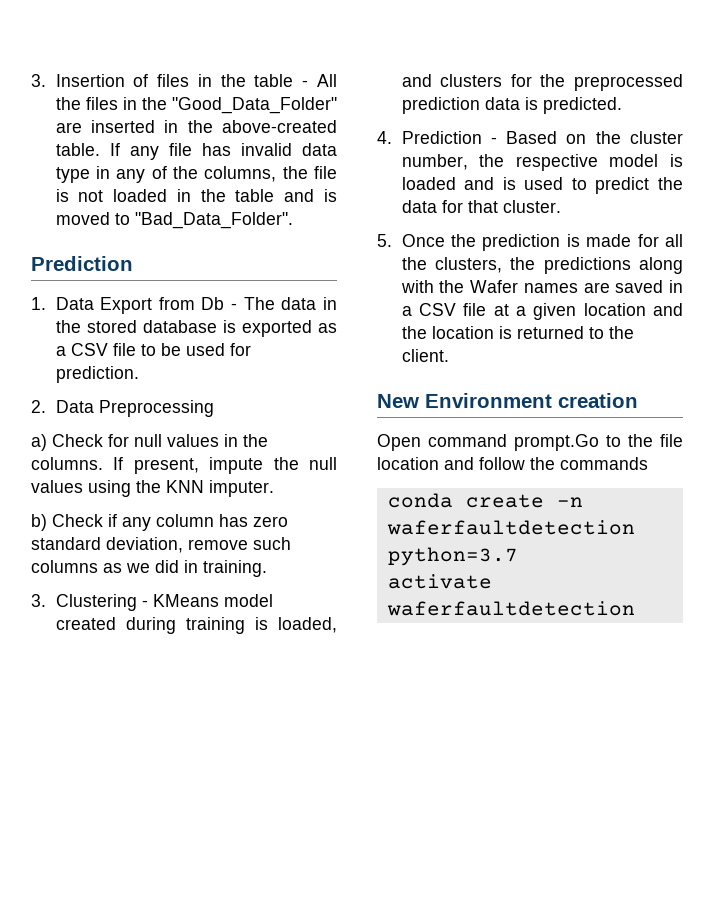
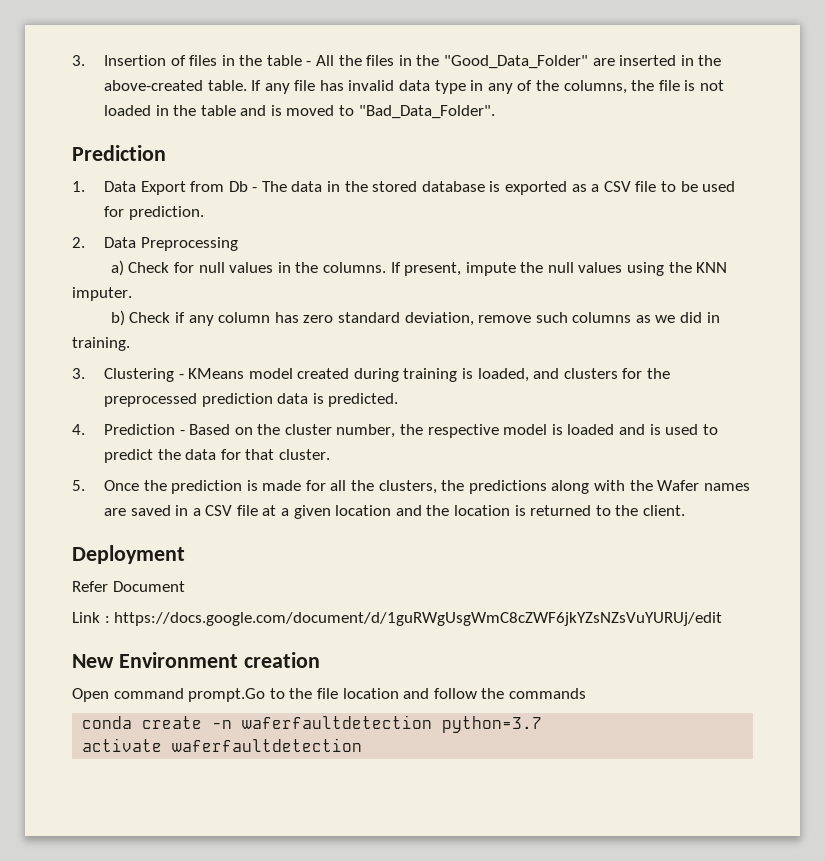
+ Deployment
+ Refer Document
+ Link : https://docs.google.com/document/d/1guRWgUsgWmC8cZWF6jkYZsNZsVuYURUj/edit

